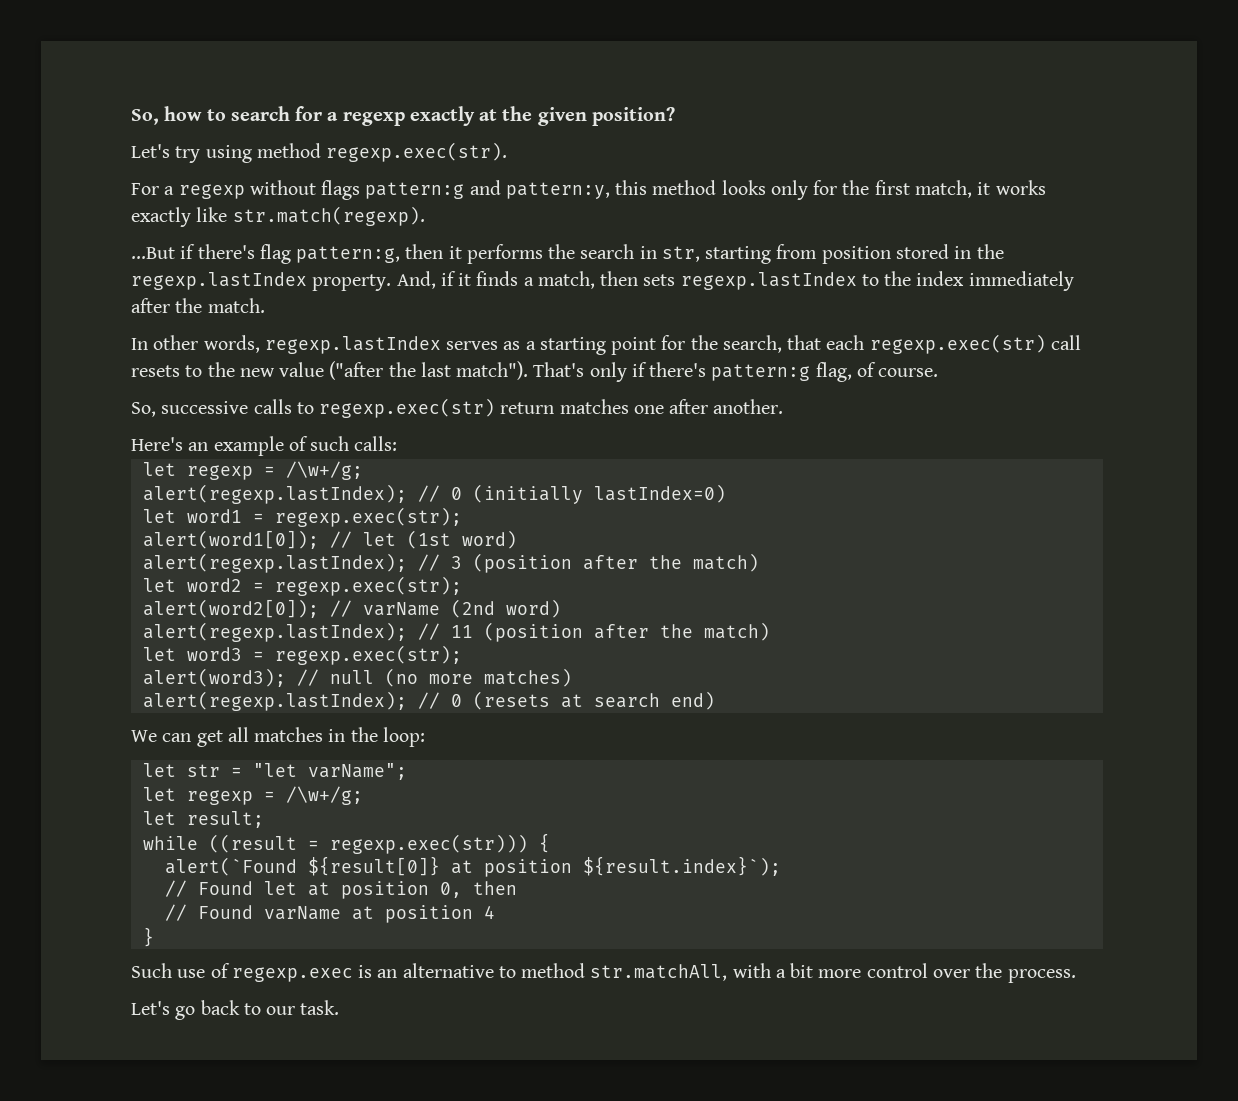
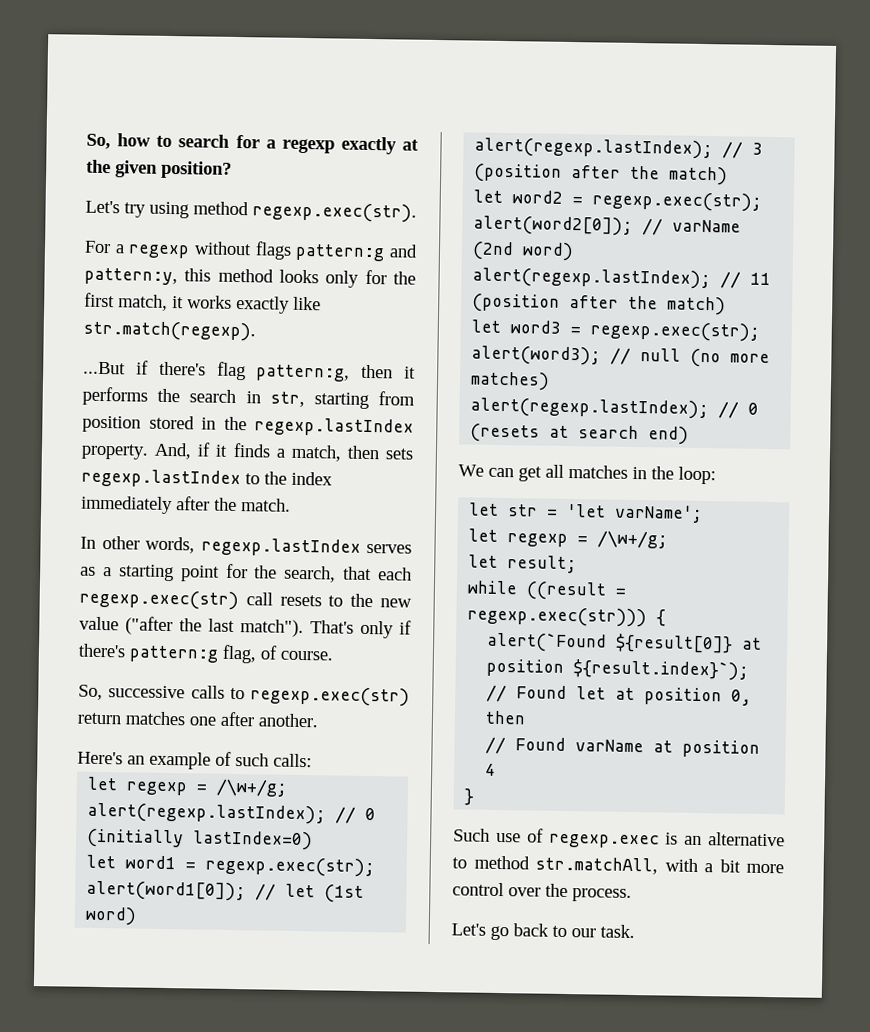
- let str = "let varName";
+ let str = 'let varName';

